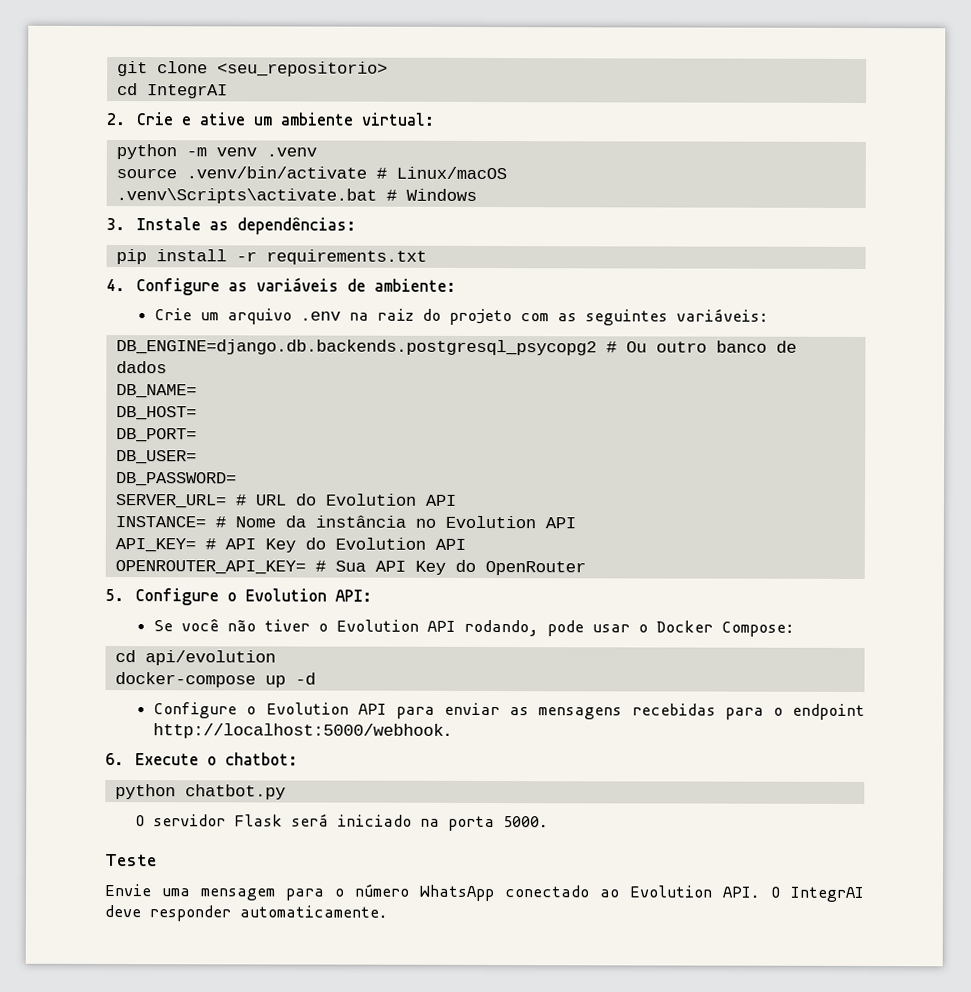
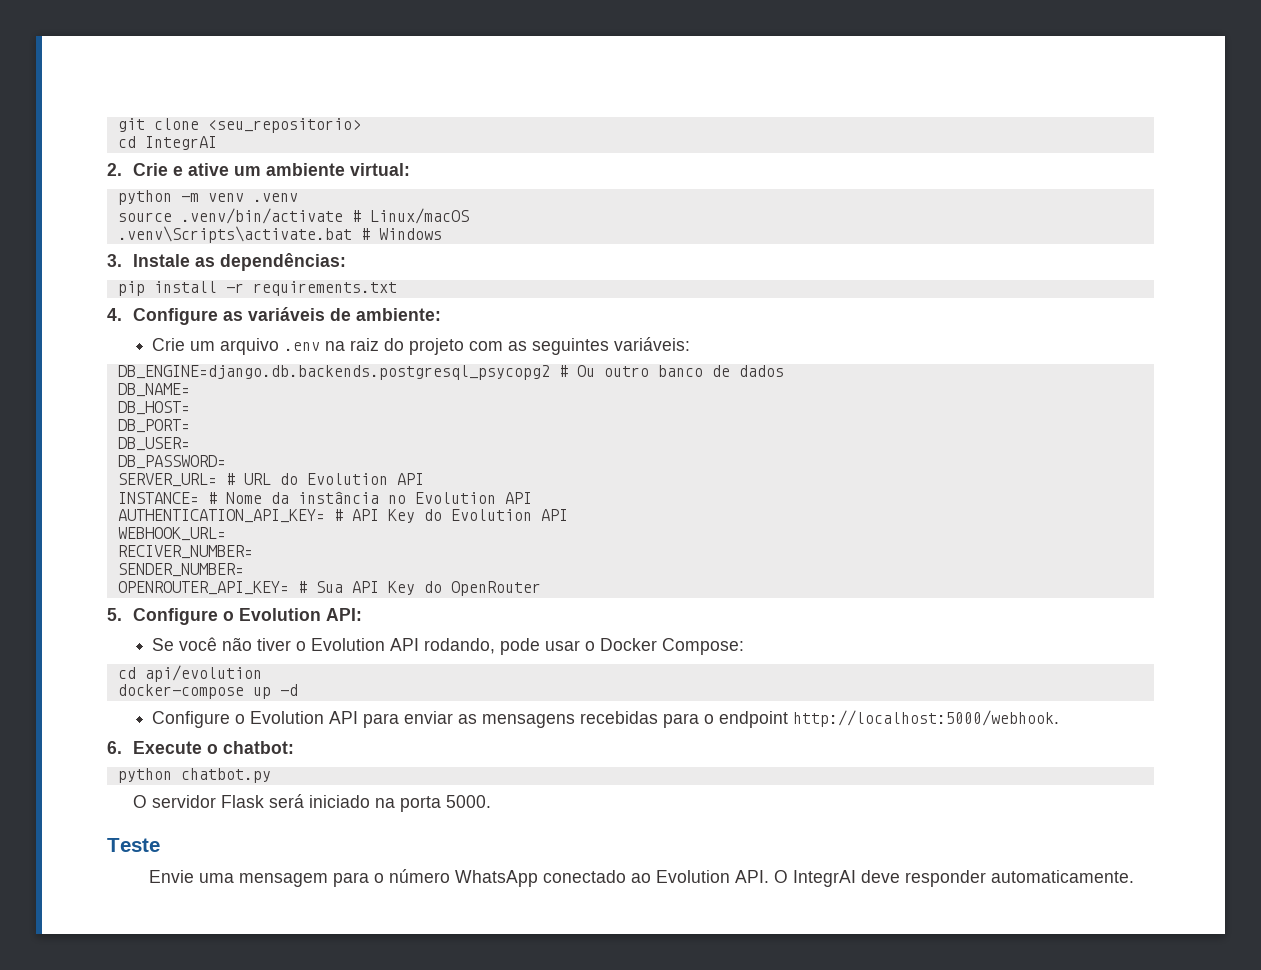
- API_KEY= # API Key do Evolution API
+ AUTHENTICATION_API_KEY= # API Key do Evolution API
+ WEBHOOK_URL=
+ RECIVER_NUMBER=
+ SENDER_NUMBER=

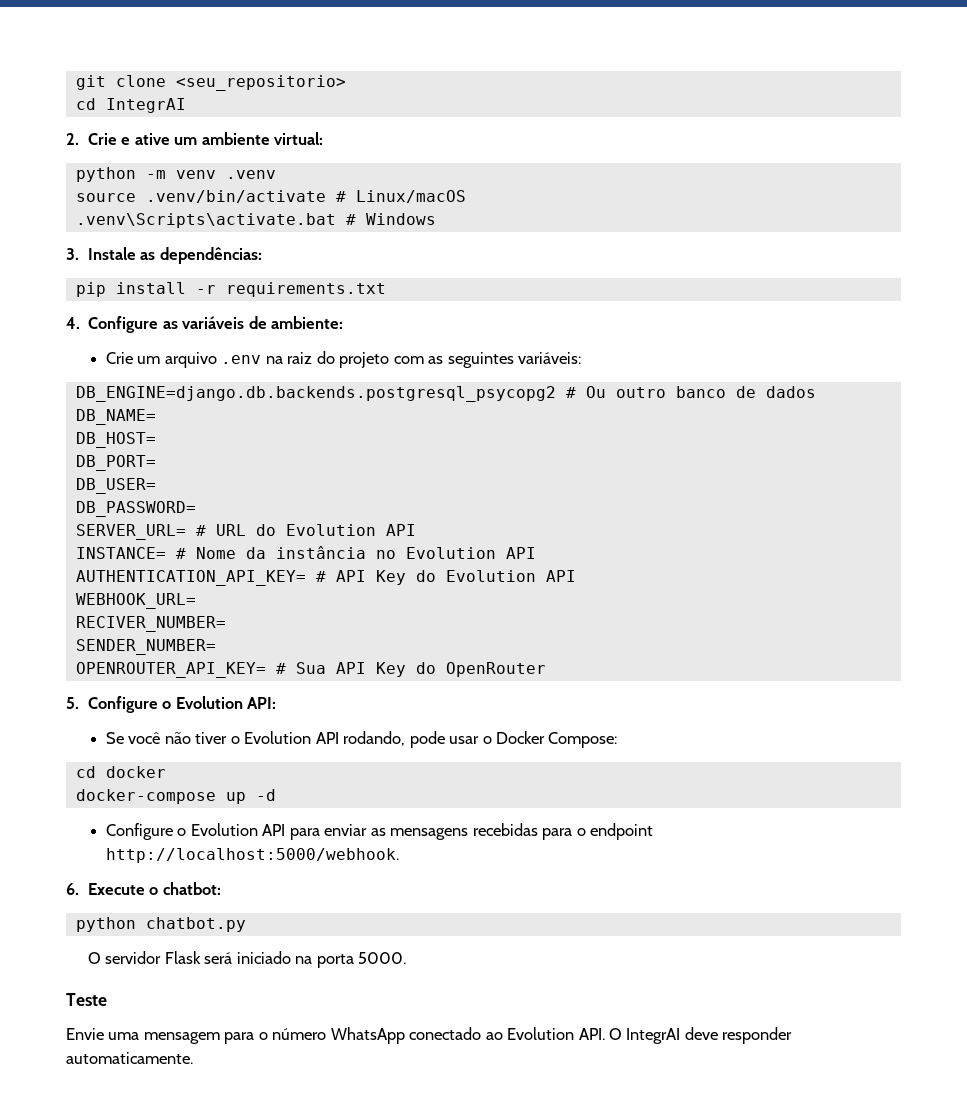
- cd api/evolution
+ cd docker

